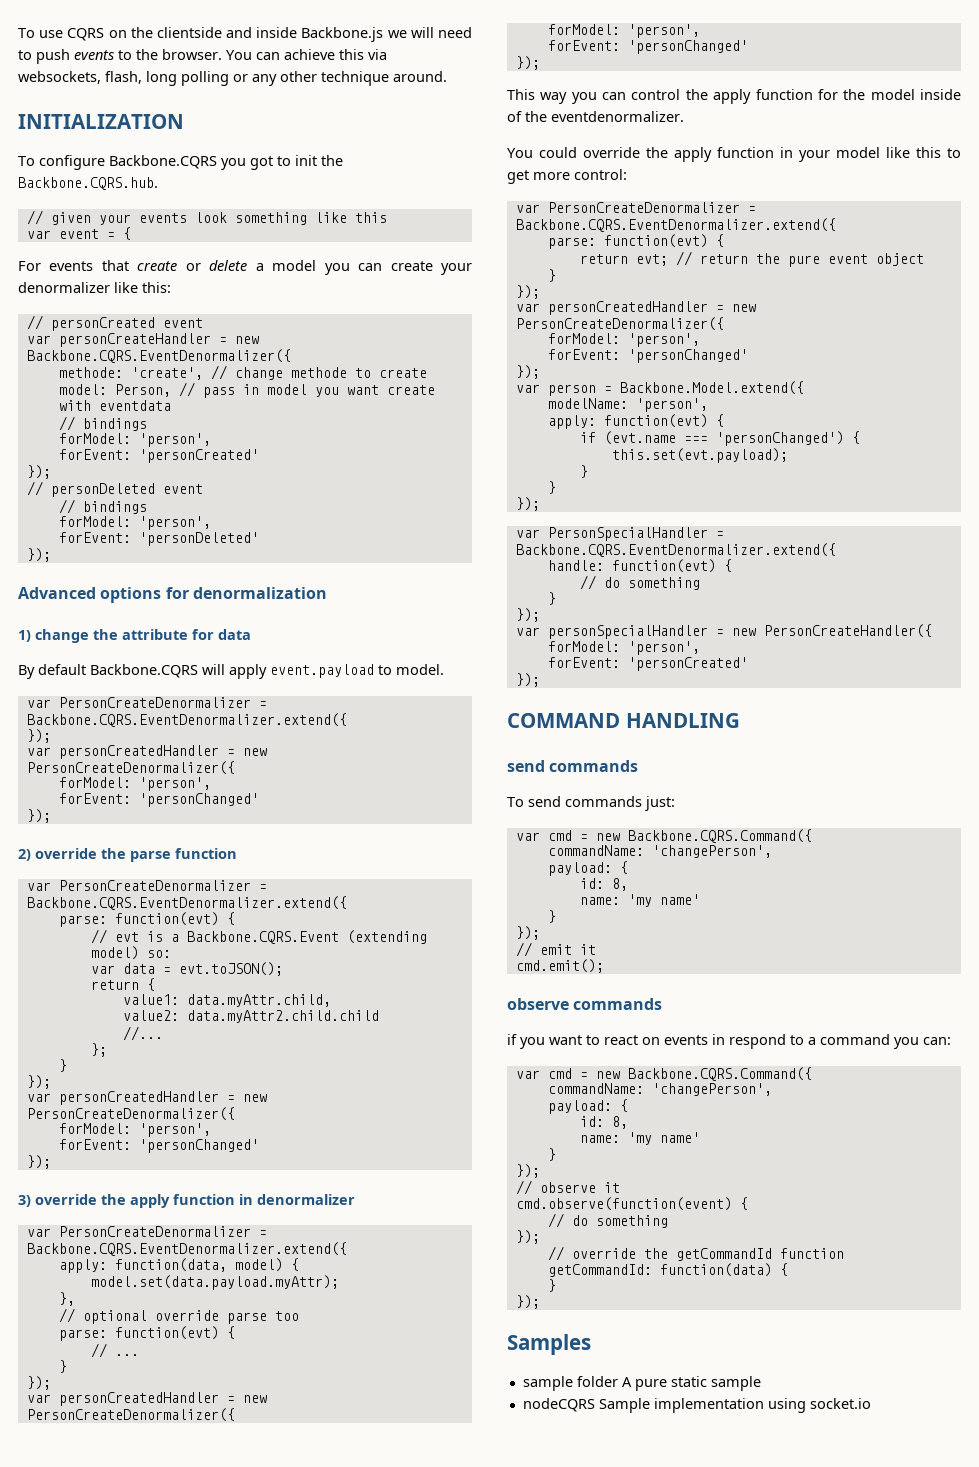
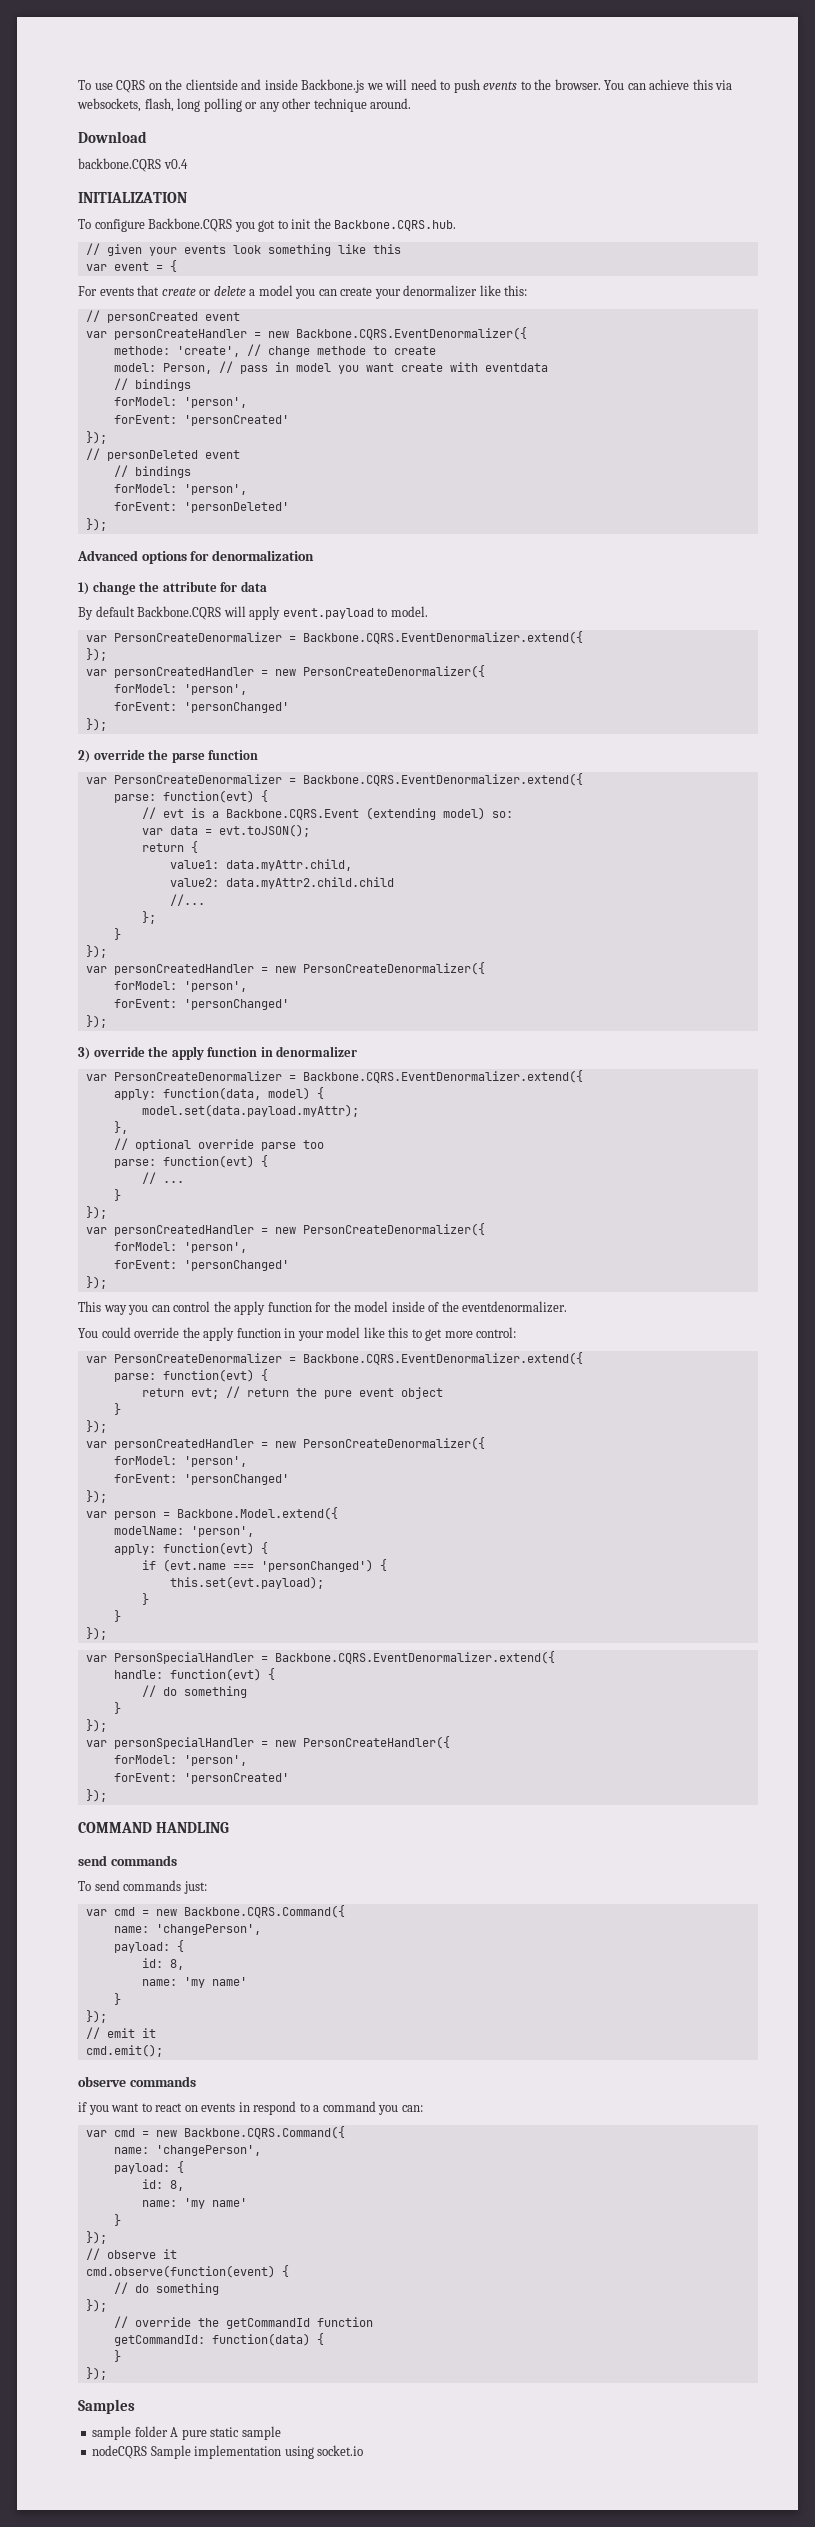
+ Download
+ backbone.CQRS v0.4
  To send commands just:
  var cmd = new Backbone.CQRS.Command({
- commandName: 'changePerson',
+ name: 'changePerson',
  if you want to react on events in respond to a command you can:
  var cmd = new Backbone.CQRS.Command({
- commandName: 'changePerson',
+ name: 'changePerson',

